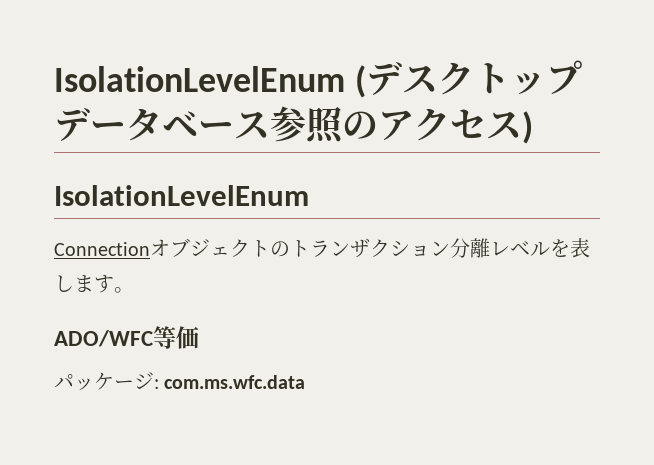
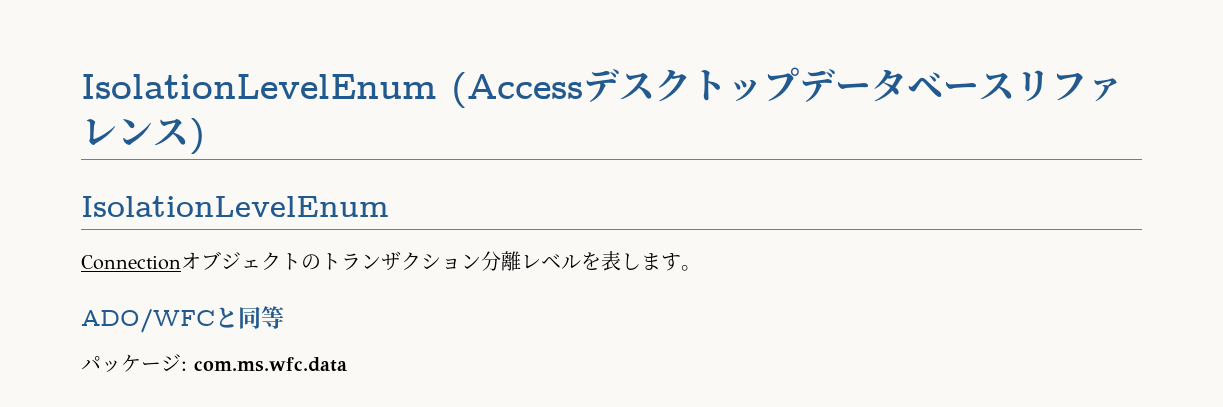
- IsolationLevelEnum (デスクトップデータベース参照のアクセス)
+ IsolationLevelEnum (Accessデスクトップデータベースリファレンス)
- ADO/WFC等価
+ ADO/WFCと同等

